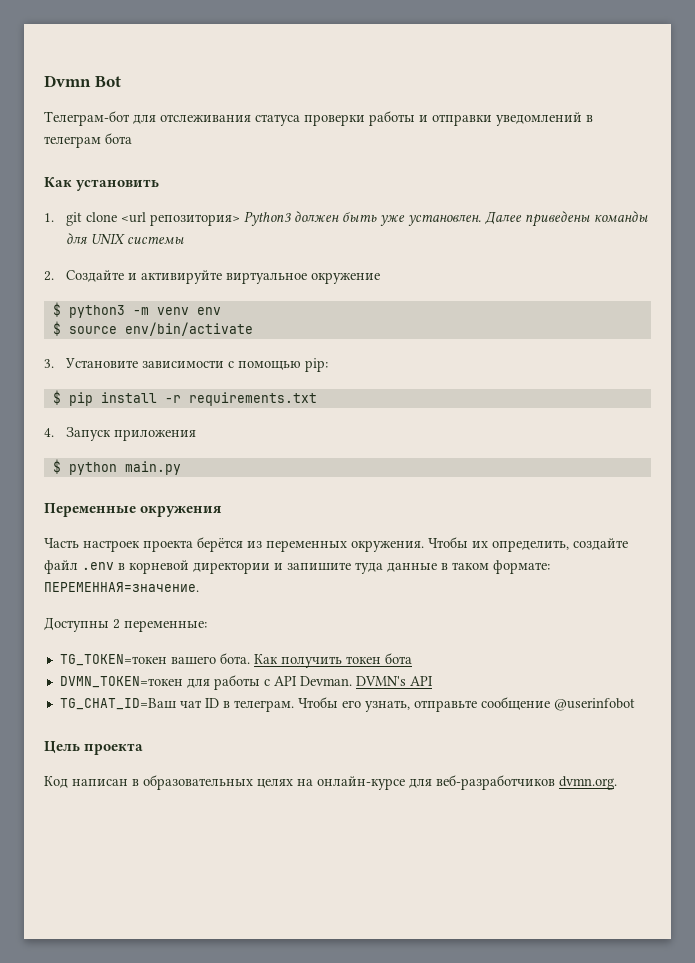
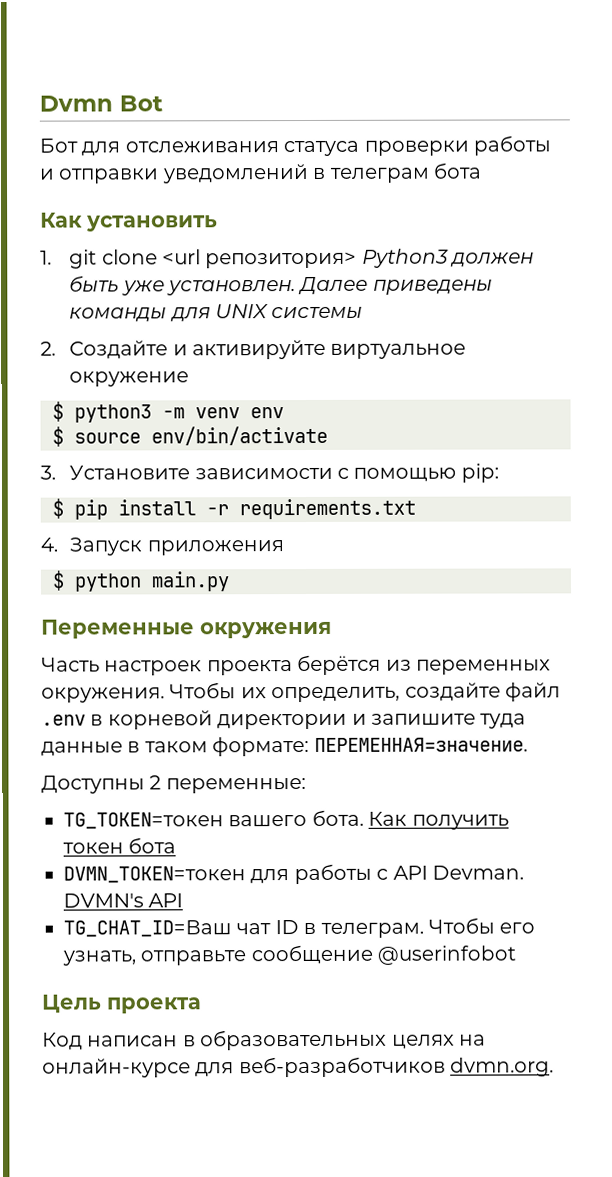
- Телеграм-бот для отслеживания статуса проверки работы и отправки уведомлений в телеграм бота
+ Бот для отслеживания статуса проверки работы и отправки уведомлений в телеграм бота

